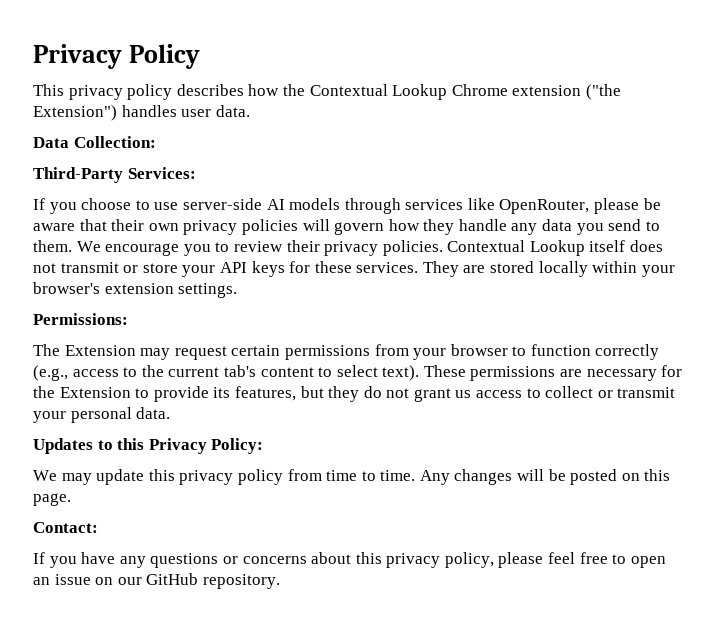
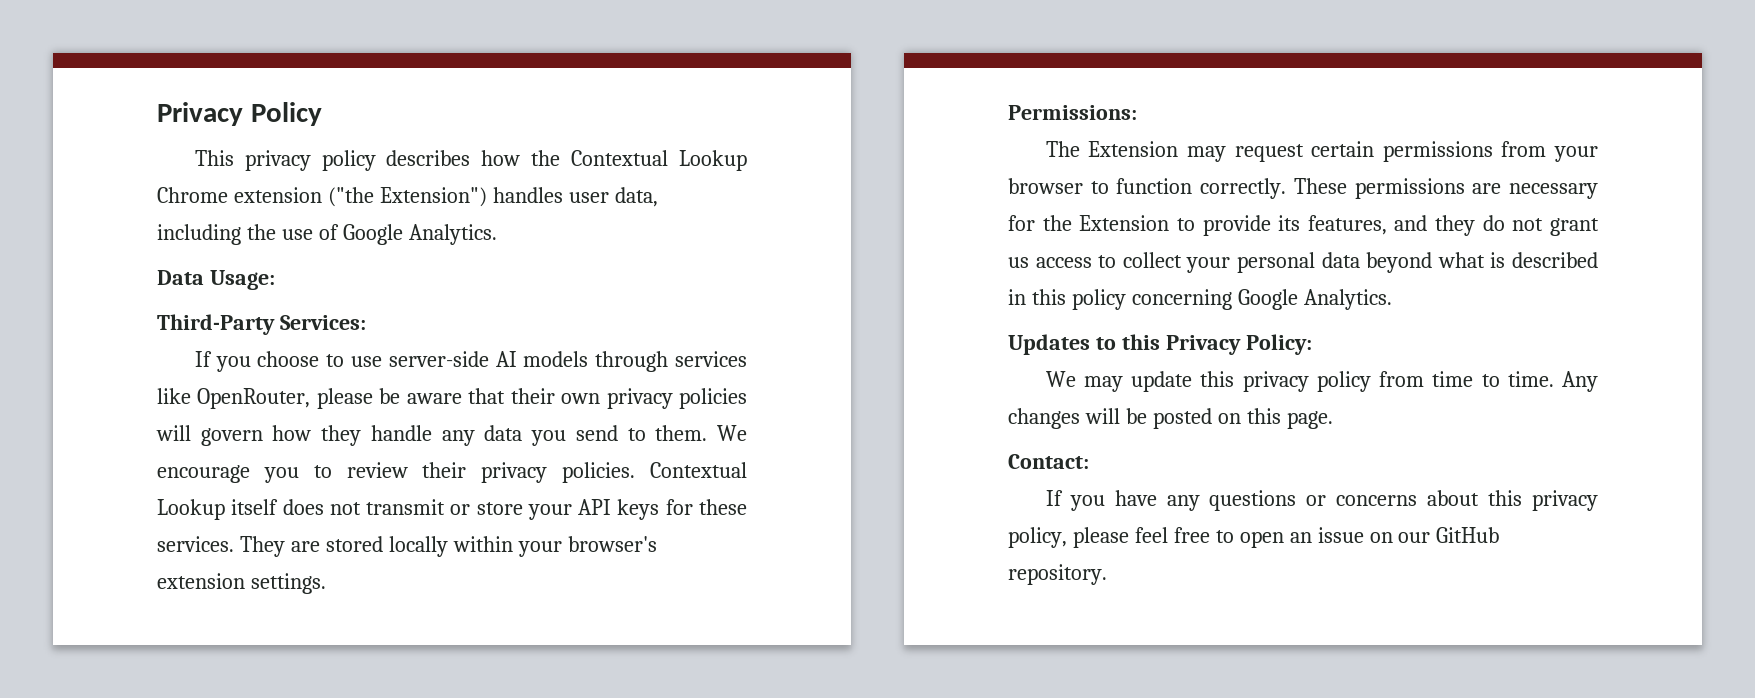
- This privacy policy describes how the Contextual Lookup Chrome extension ("the Extension") handles user data.
+ This privacy policy describes how the Contextual Lookup Chrome extension ("the Extension") handles user data, including the use of Google Analytics.
- Data Collection:
+ Data Usage:
- The Extension may request certain permissions from your browser to function correctly (e.g., access to the current tab's content to select text).
+ The Extension may request certain permissions from your browser to function correctly.
- These permissions are necessary for the Extension to provide its features, but they do not grant us access to collect or transmit your personal data.
+ These permissions are necessary for the Extension to provide its features, and they do not grant us access to collect your personal data beyond what is described in this policy concerning Google Analytics.

